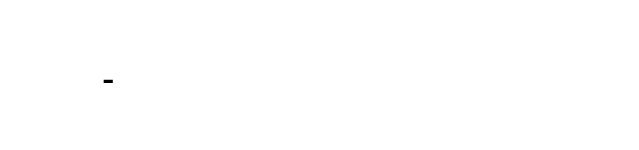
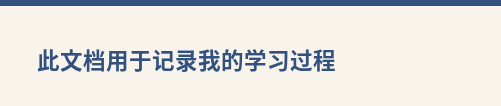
- -
+ 此文档用于记录我的学习过程

